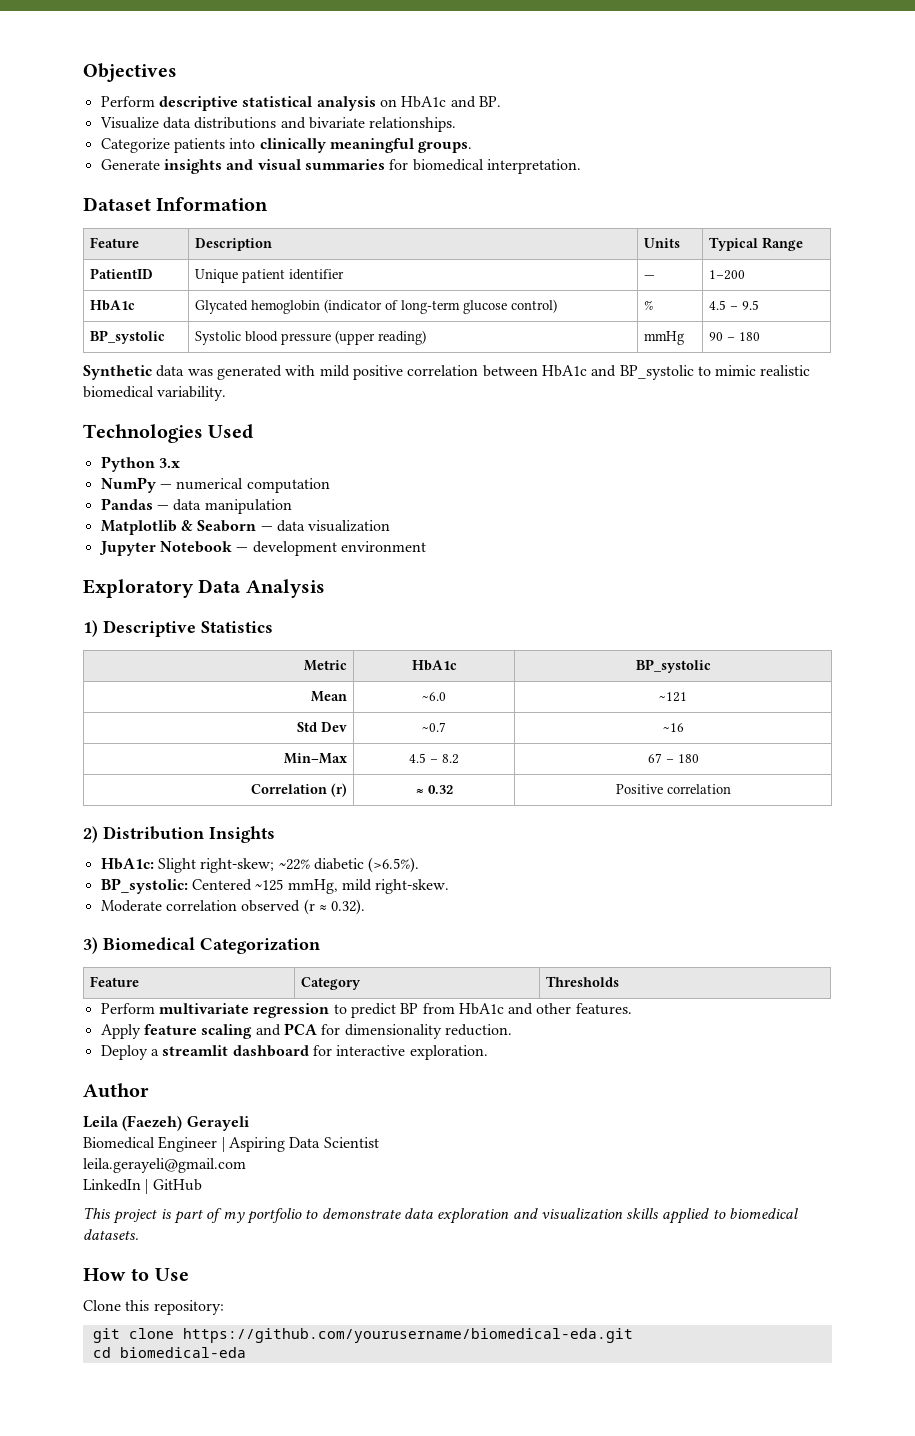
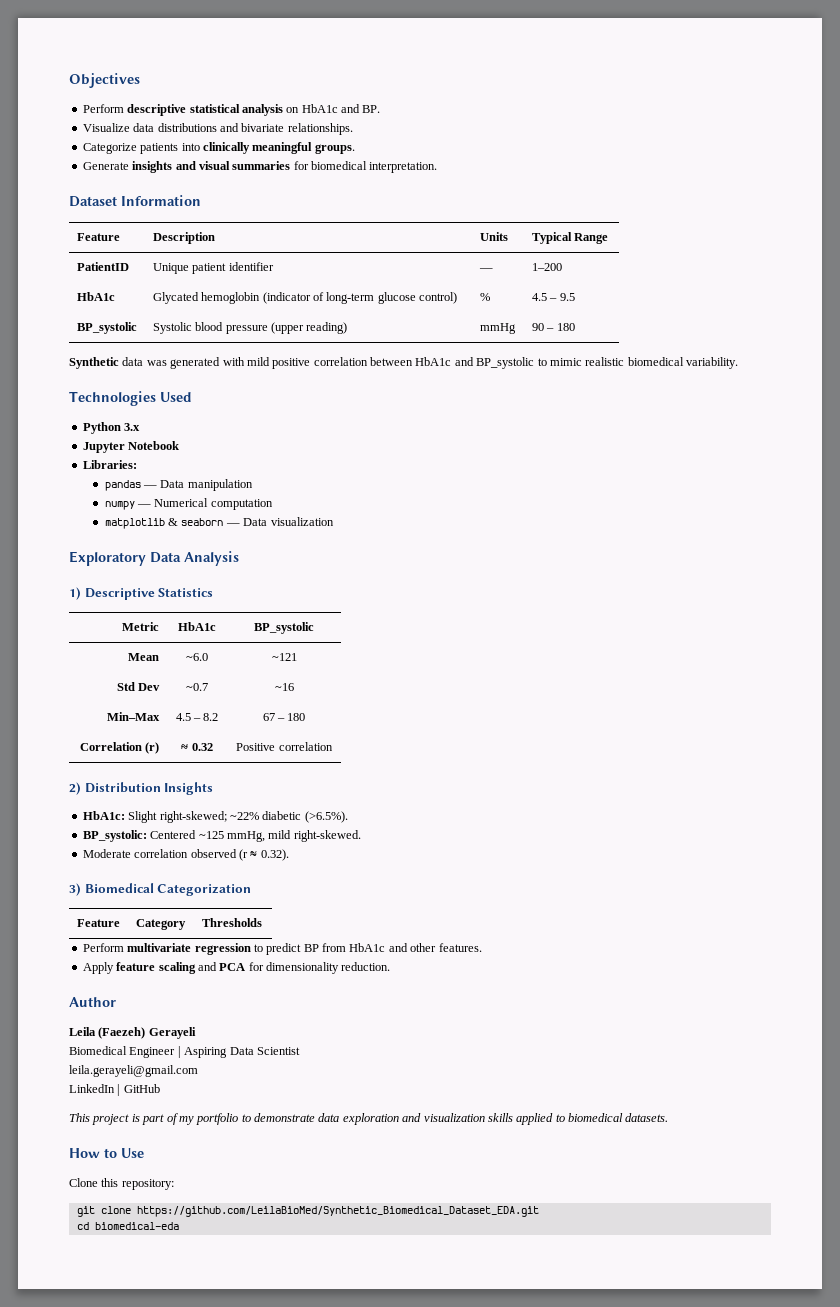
- NumPy — numerical computation
- Pandas — data manipulation
- Matplotlib & Seaborn — data visualization
- Jupyter Notebook — development environment
+ Jupyter Notebook
+ Libraries:
+ pandas — Data manipulation
+ numpy — Numerical computation
+ matplotlib & seaborn — Data visualization
- HbA1c: Slight right-skew; ~22% diabetic (>6.5%).
+ HbA1c: Slight right-skewed; ~22% diabetic (>6.5%).
- BP_systolic: Centered ~125 mmHg, mild right-skew.
+ BP_systolic: Centered ~125 mmHg, mild right-skewed.
- Deploy a streamlit dashboard for interactive exploration.
- git clone https://github.com/yourusername/biomedical-eda.git
+ git clone https://github.com/LeilaBioMed/Synthetic_Biomedical_Dataset_EDA.git

